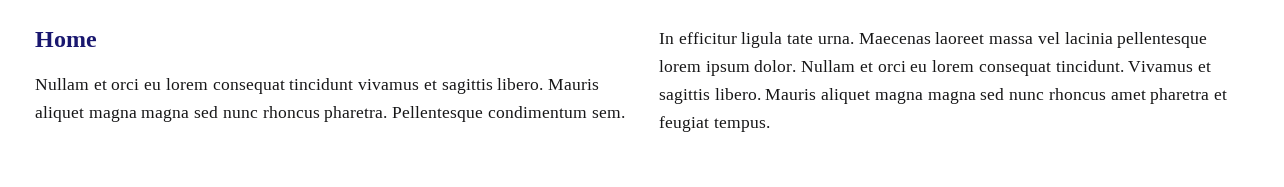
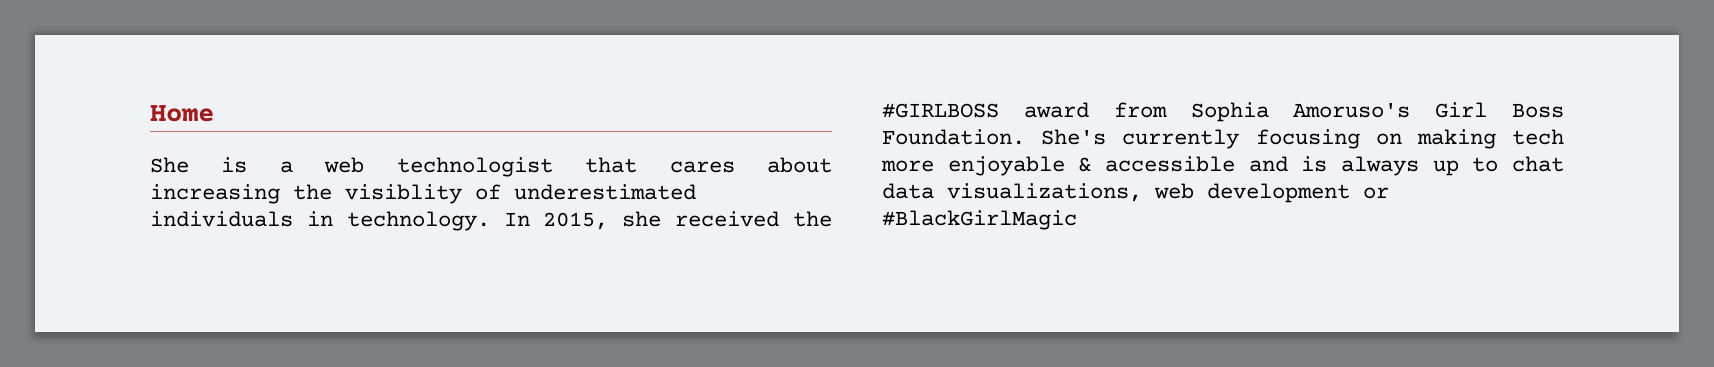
- Nullam et orci eu lorem consequat tincidunt vivamus et sagittis libero. Mauris aliquet magna magna sed nunc rhoncus pharetra. Pellentesque condimentum sem. In efficitur ligula tate urna. Maecenas laoreet massa vel lacinia pellentesque lorem ipsum dolor. Nullam et orci eu lorem consequat tincidunt. Vivamus et sagittis libero. Mauris aliquet magna magna sed nunc rhoncus amet pharetra et feugiat tempus.
+ She is a web technologist that cares about increasing the visiblity of underestimated individuals in technology. In 2015, she received the #GIRLBOSS award from Sophia Amoruso's Girl Boss Foundation. She's currently focusing on making tech more enjoyable & accessible and is always up to chat data visualizations, web development or #BlackGirlMagic

